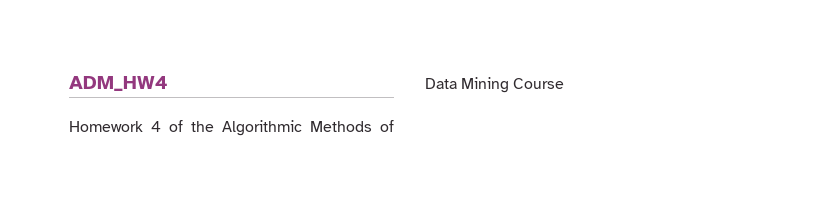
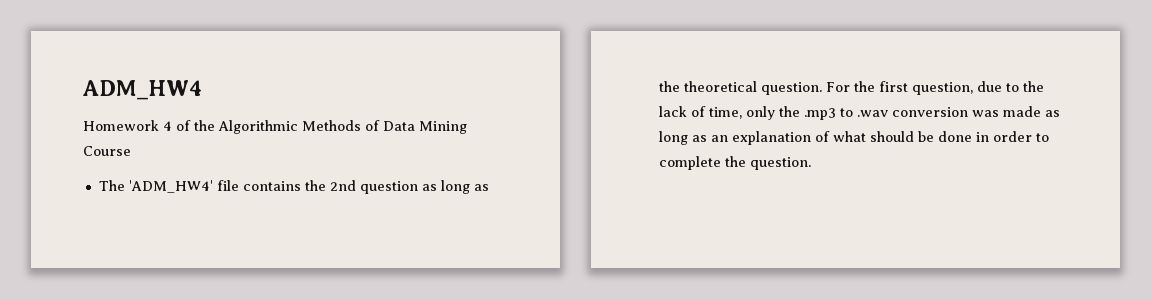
+ The 'ADM_HW4' file contains the 2nd question as long as the theoretical question. For the first question, due to the lack of time, only the .mp3 to .wav conversion was made as long as an explanation of what should be done in order to complete the question.

